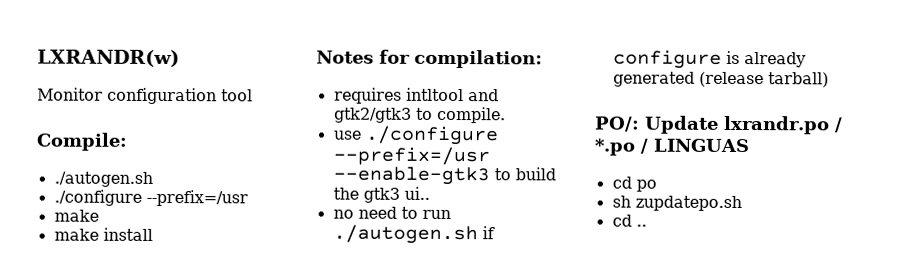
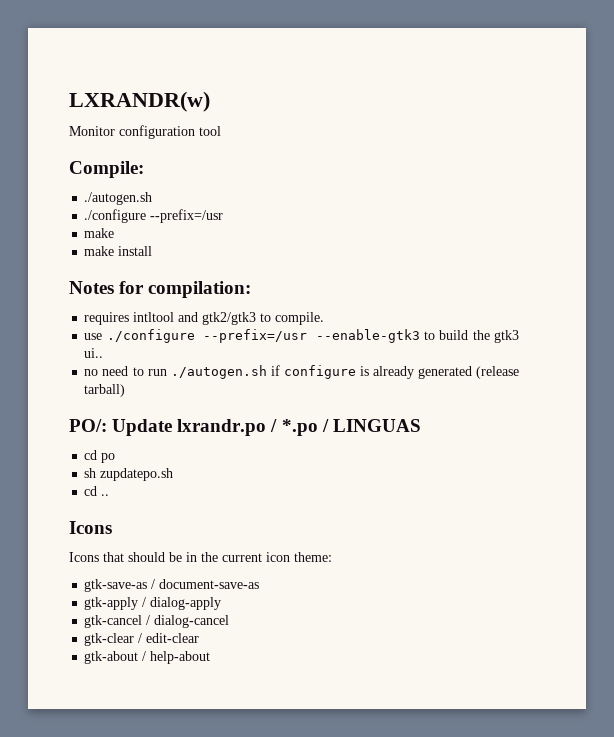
  cd ..
+ Icons
+ Icons that should be in the current icon theme:
+ gtk-save-as / document-save-as
+ gtk-apply / dialog-apply
+ gtk-cancel / dialog-cancel
+ gtk-clear / edit-clear
+ gtk-about / help-about

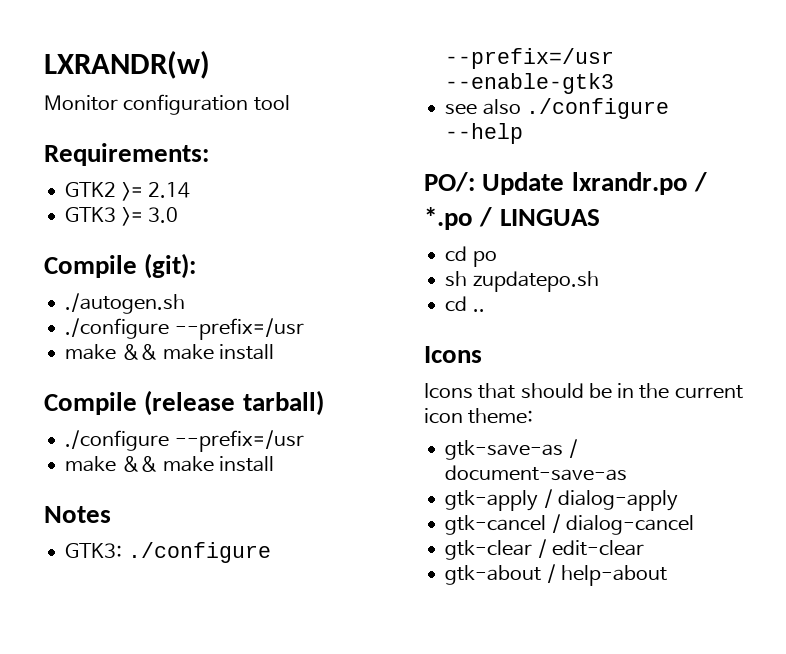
- Compile:
+ Requirements:
+ GTK2 >= 2.14
+ GTK3 >= 3.0
+ Compile (git):
  ./autogen.sh
  ./configure --prefix=/usr
- make
- make install
- Notes for compilation:
- requires intltool and gtk2/gtk3 to compile.
- use ./configure --prefix=/usr --enable-gtk3 to build the gtk3 ui..
- no need to run ./autogen.sh if configure is already generated (release tarball)
+ make && make install
+ Compile (release tarball)
+ ./configure --prefix=/usr
+ make && make install
+ Notes
+ GTK3: ./configure --prefix=/usr --enable-gtk3
+ see also ./configure --help

